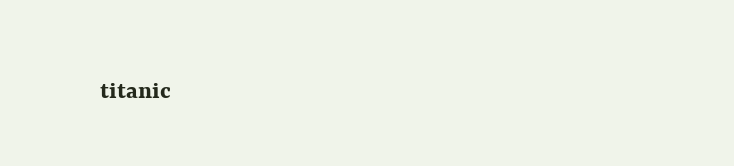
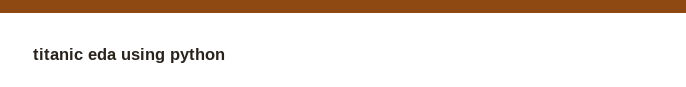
- titanic
+ titanic eda using python

